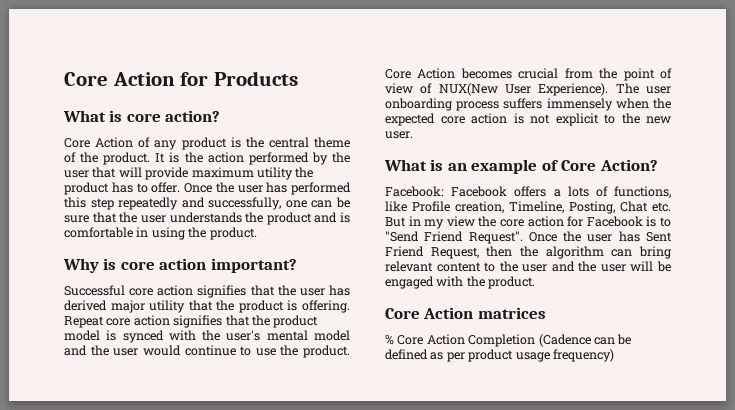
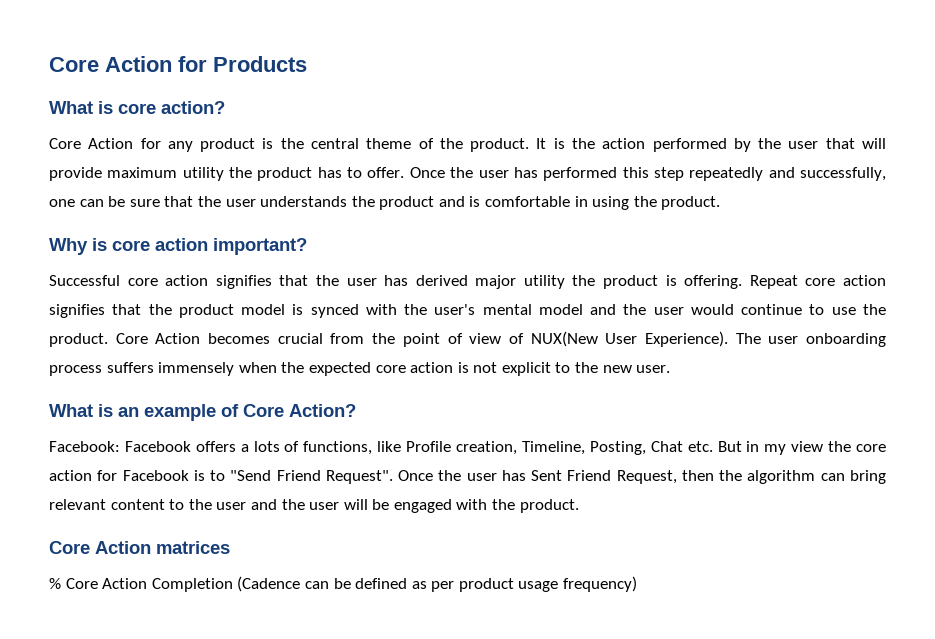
- Core Action of any product is the central theme of the product.
+ Core Action for any product is the central theme of the product.
- Successful core action signifies that the user has derived major utility that the product is offering.
+ Successful core action signifies that the user has derived major utility the product is offering.

